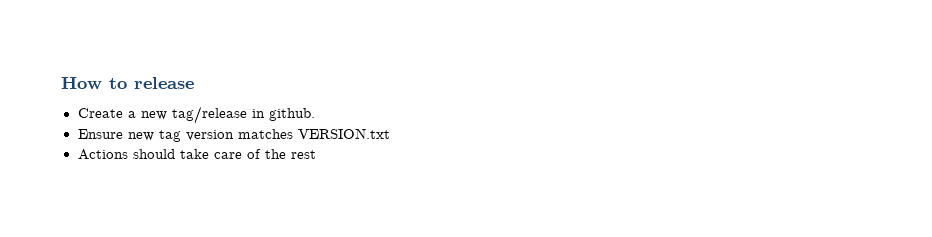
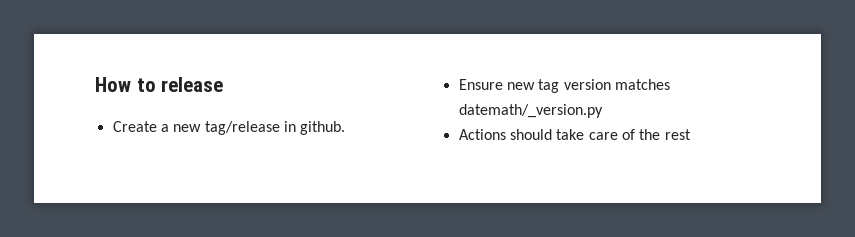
- Ensure new tag version matches VERSION.txt
+ Ensure new tag version matches datemath/_version.py

